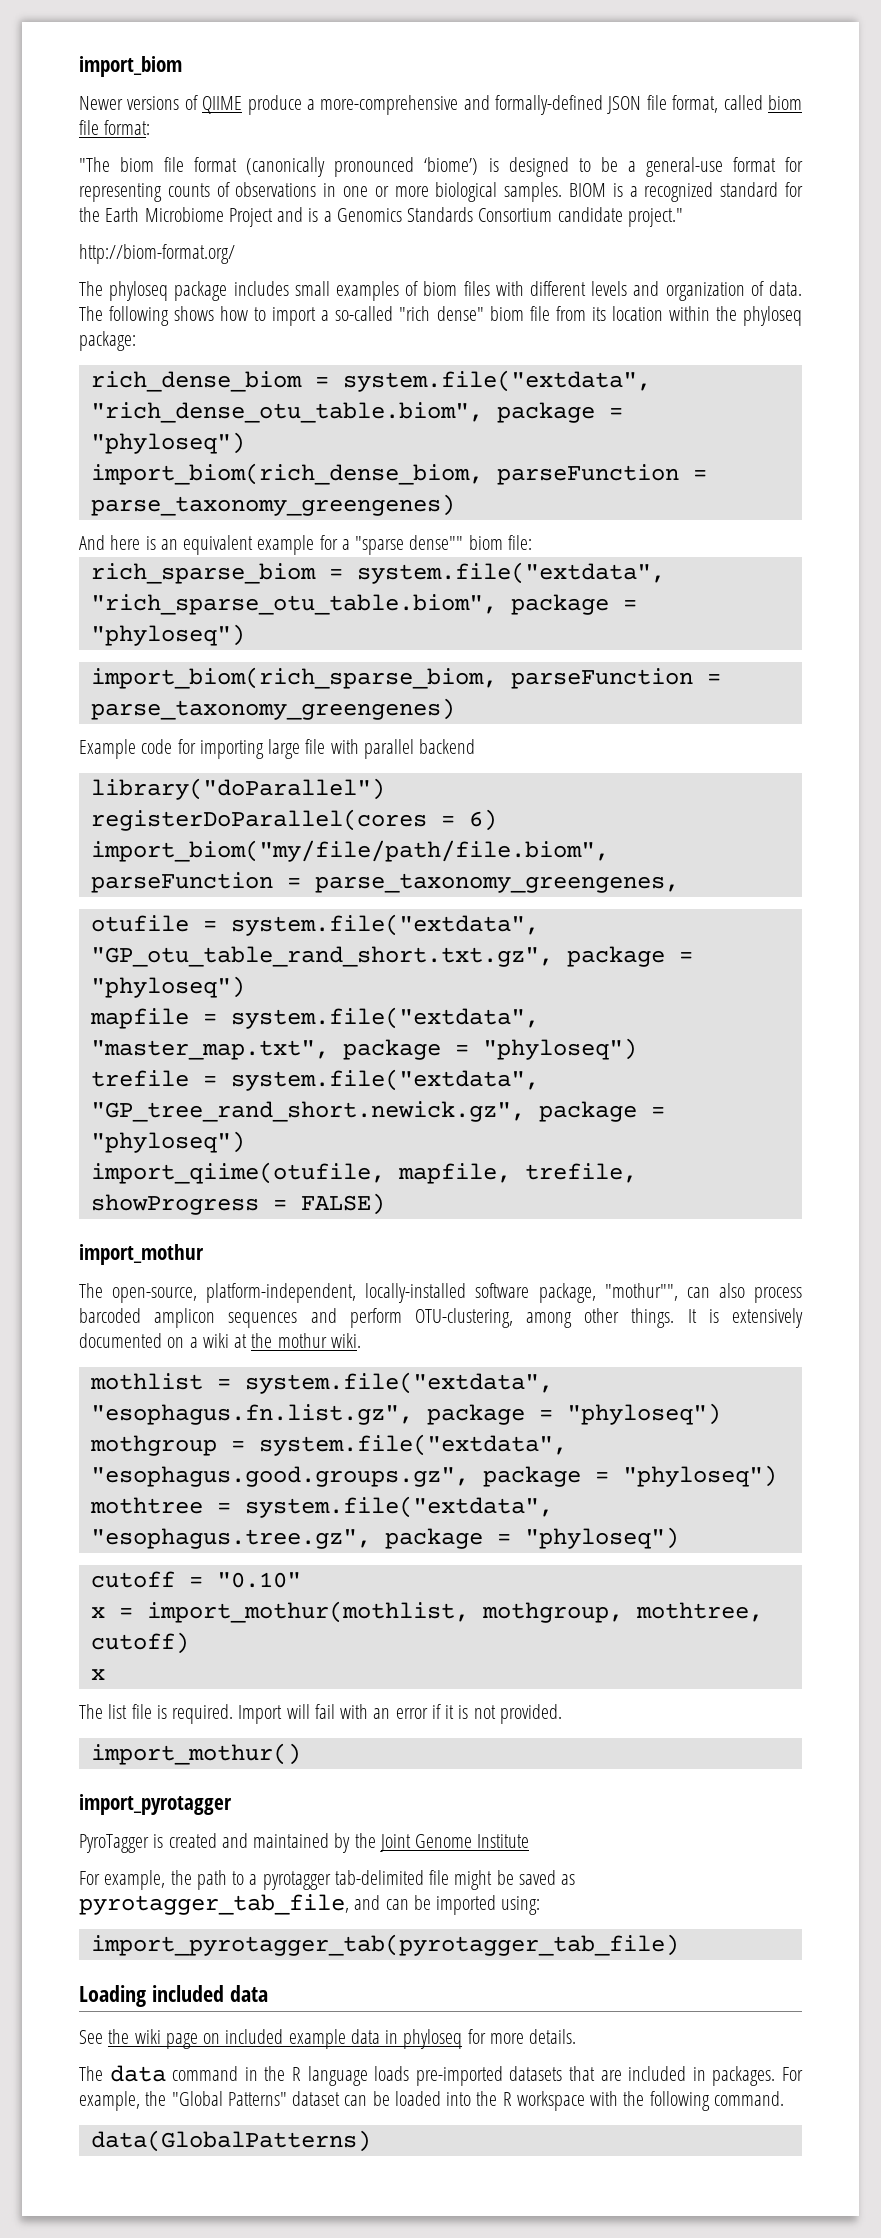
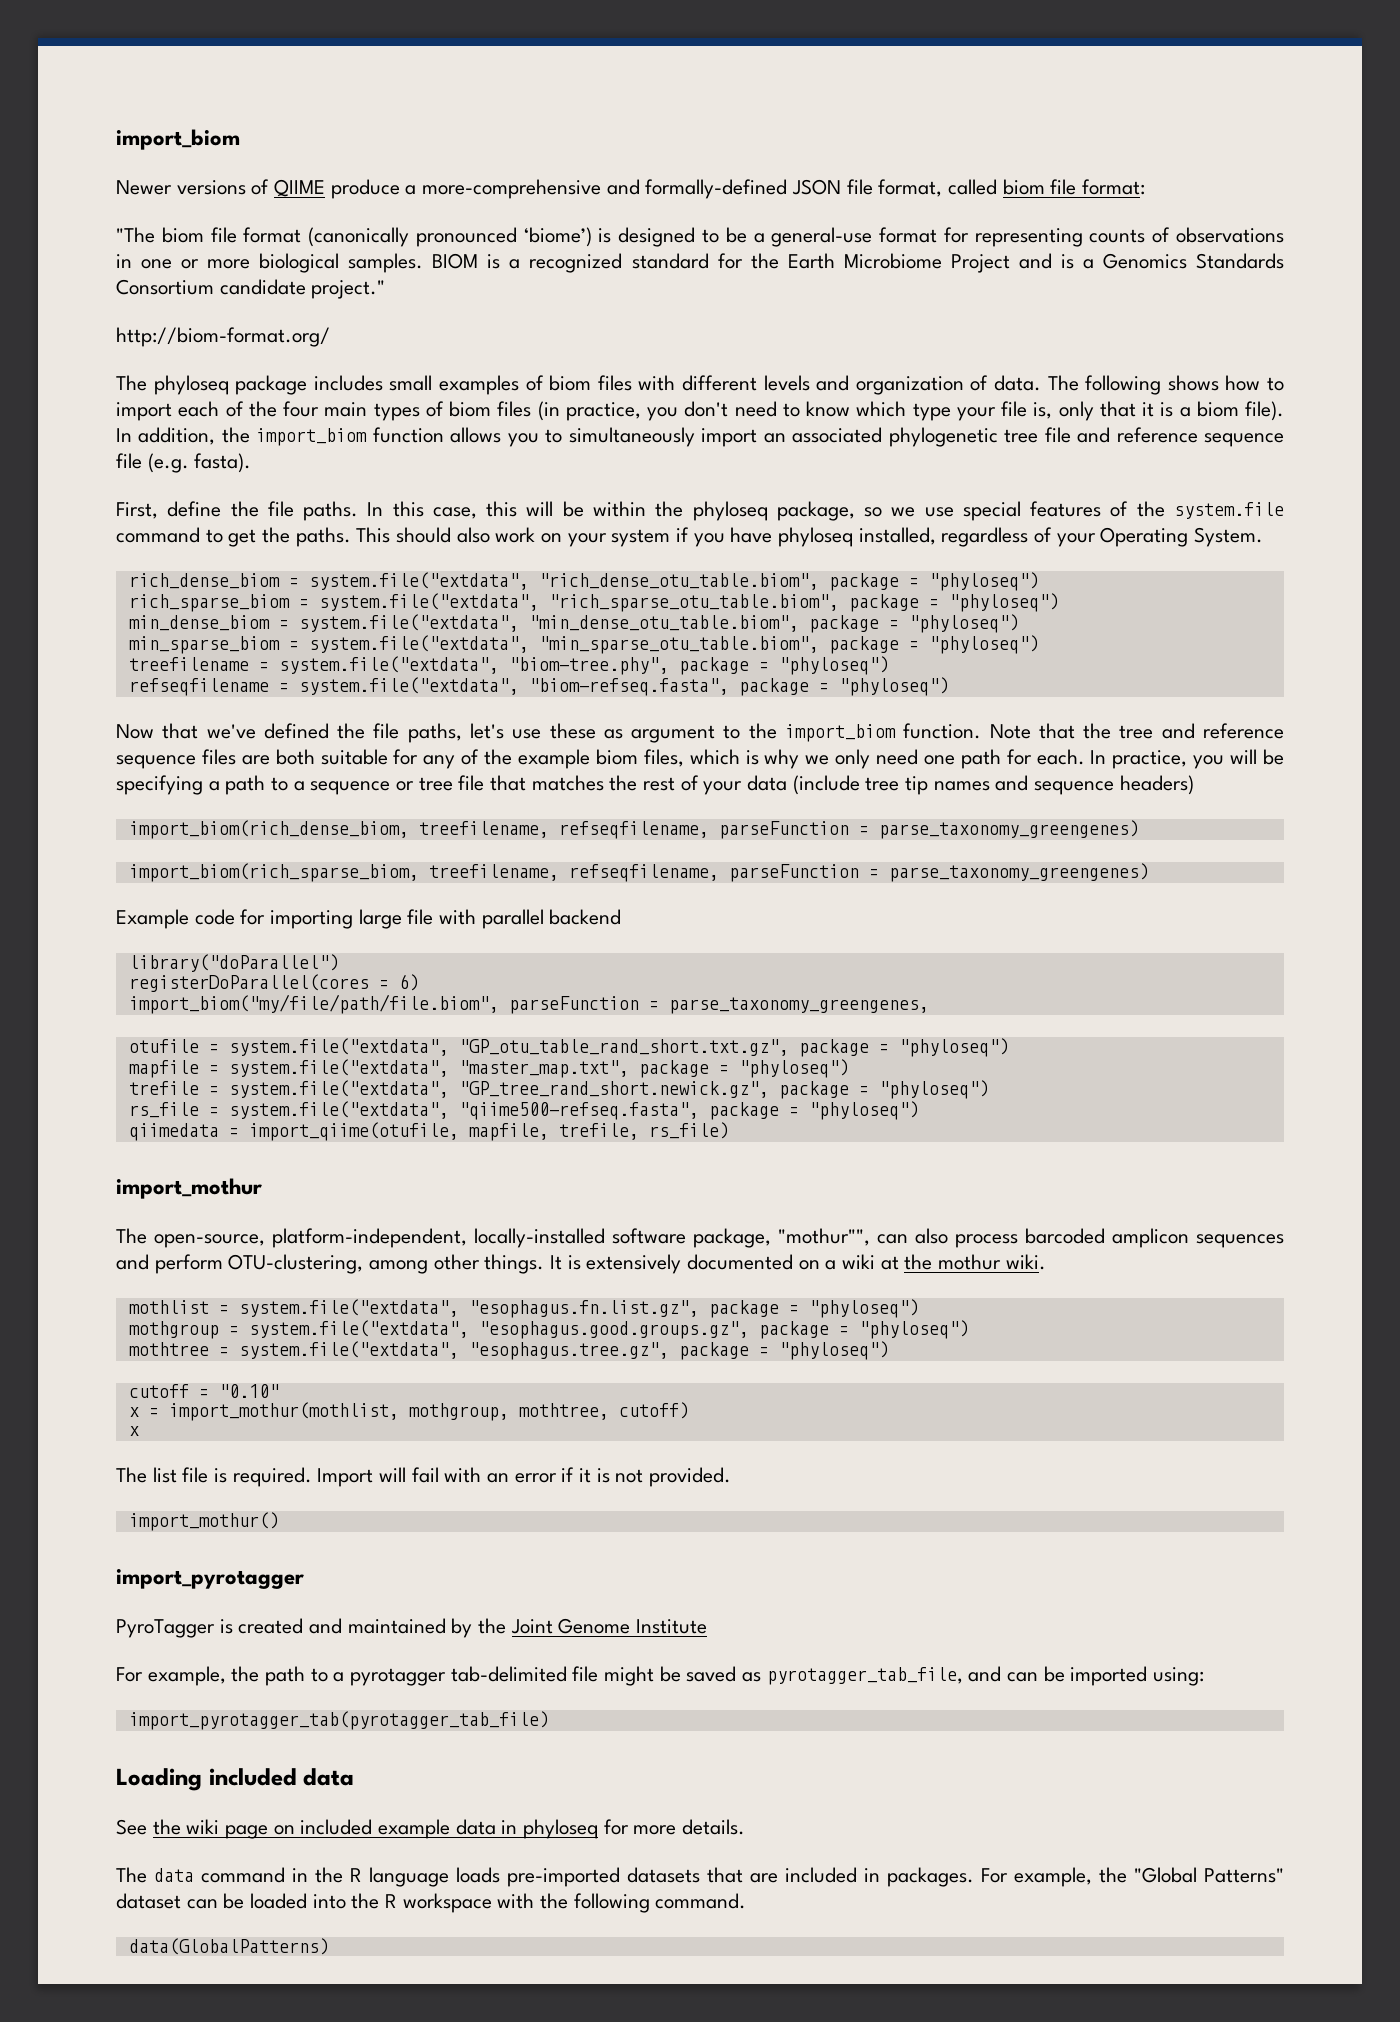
- The following shows how to import a so-called "rich dense" biom file from its location within the phyloseq package:
+ The following shows how to import each of the four main types of biom files (in practice, you don't need to know which type your file is, only that it is a biom file). In addition, the import_biom function allows you to simultaneously import an associated phylogenetic tree file and reference sequence file (e.g. fasta).
+ First, define the file paths. In this case, this will be within the phyloseq package, so we use special features of the system.file command to get the paths. This should also work on your system if you have phyloseq installed, regardless of your Operating System.
- import_biom(rich_dense_biom, parseFunction = parse_taxonomy_greengenes)
- And here is an equivalent example for a "sparse dense"" biom file:
+ min_dense_biom = system.file("extdata", "min_dense_otu_table.biom", package = "phyloseq")
+ min_sparse_biom = system.file("extdata", "min_sparse_otu_table.biom", package = "phyloseq")
+ treefilename = system.file("extdata", "biom-tree.phy", package = "phyloseq")
+ refseqfilename = system.file("extdata", "biom-refseq.fasta", package = "phyloseq")
+ Now that we've defined the file paths, let's use these as argument to the import_biom function. Note that the tree and reference sequence files are both suitable for any of the example biom files, which is why we only need one path for each. In practice, you will be specifying a path to a sequence or tree file that matches the rest of your data (include tree tip names and sequence headers)
+ import_biom(rich_dense_biom, treefilename, refseqfilename, parseFunction = parse_taxonomy_greengenes)
- import_biom(rich_sparse_biom, parseFunction = parse_taxonomy_greengenes)
+ import_biom(rich_sparse_biom, treefilename, refseqfilename, parseFunction = parse_taxonomy_greengenes)
- import_qiime(otufile, mapfile, trefile, showProgress = FALSE)
+ rs_file = system.file("extdata", "qiime500-refseq.fasta", package = "phyloseq")
+ qiimedata = import_qiime(otufile, mapfile, trefile, rs_file)

